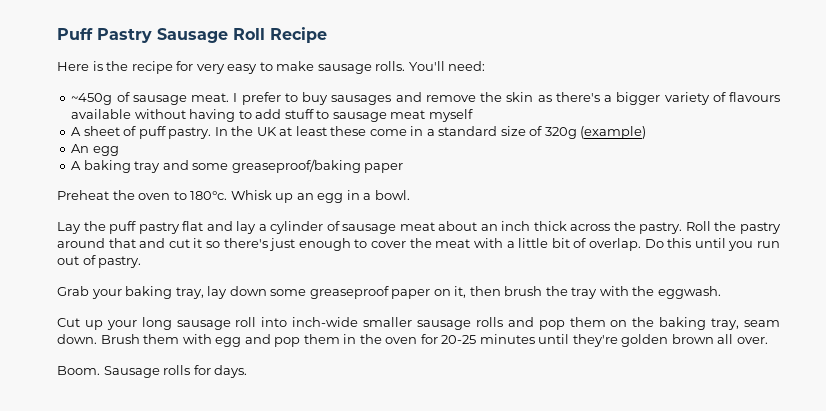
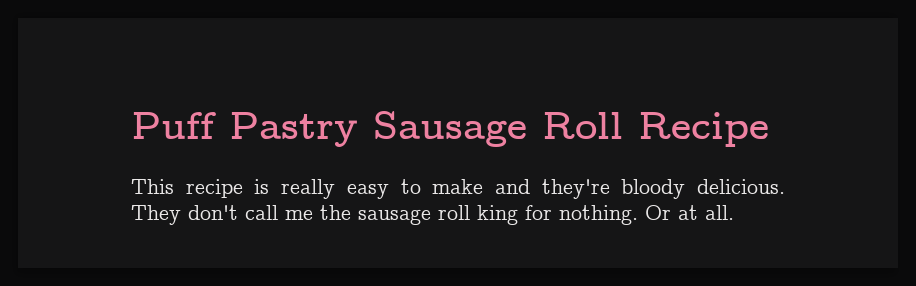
- Here is the recipe for very easy to make sausage rolls. You'll need:
- ~450g of sausage meat. I prefer to buy sausages and remove the skin as there's a bigger variety of flavours available without having to add stuff to sausage meat myself
- A sheet of puff pastry. In the UK at least these come in a standard size of 320g (example)
- An egg
- A baking tray and some greaseproof/baking paper
- Preheat the oven to 180°c. Whisk up an egg in a bowl.
- Lay the puff pastry flat and lay a cylinder of sausage meat about an inch thick across the pastry. Roll the pastry around that and cut it so there's just enough to cover the meat with a little bit of overlap. Do this until you run out of pastry.
- Grab your baking tray, lay down some greaseproof paper on it, then brush the tray with the eggwash.
- Cut up your long sausage roll into inch-wide smaller sausage rolls and pop them on the baking tray, seam down. Brush them with egg and pop them in the oven for 20-25 minutes until they're golden brown all over.
- Boom. Sausage rolls for days.
+ This recipe is really easy to make and they're bloody delicious. They don't call me the sausage roll king for nothing. Or at all.

